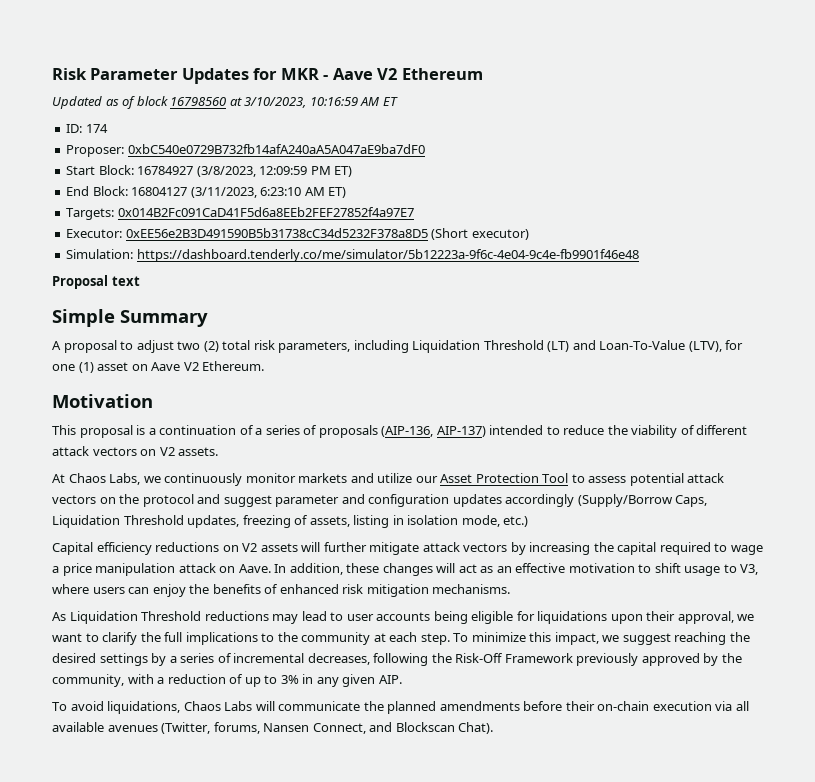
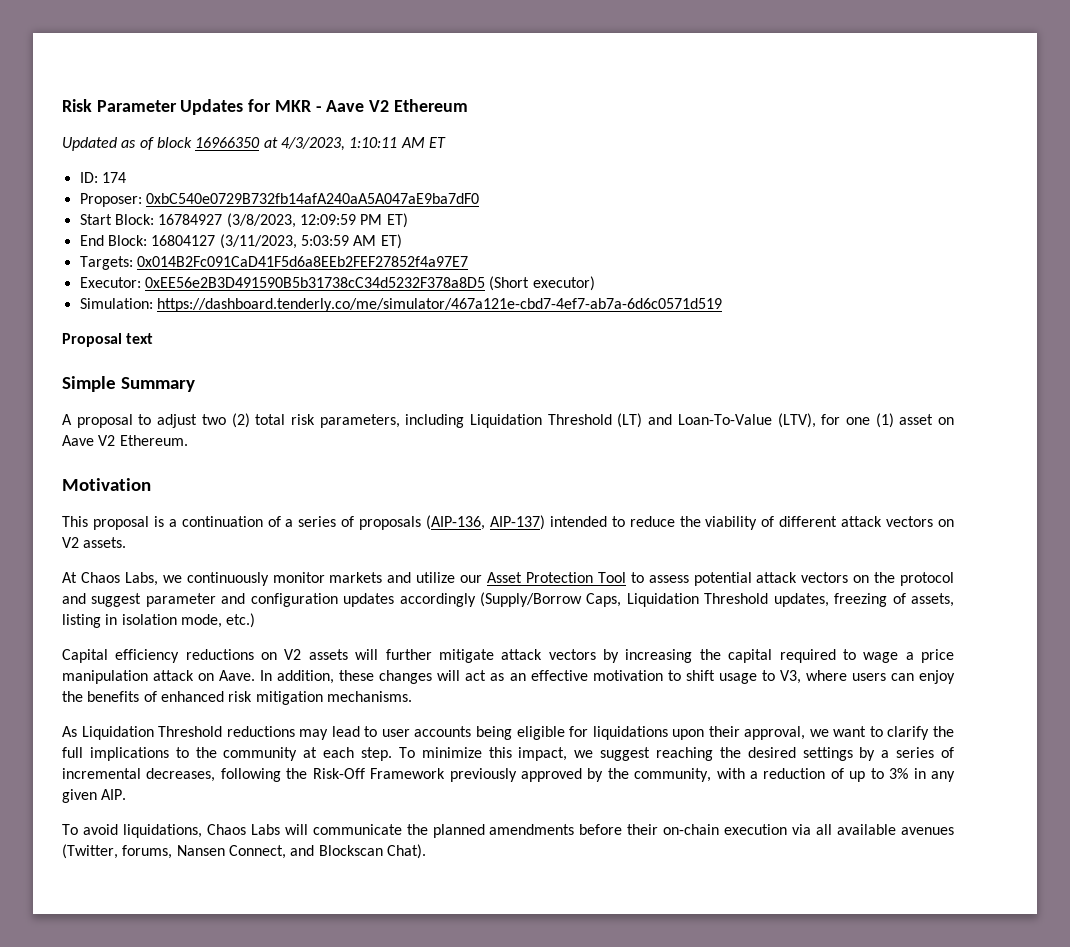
- Updated as of block 16798560 at 3/10/2023, 10:16:59 AM ET
+ Updated as of block 16966350 at 4/3/2023, 1:10:11 AM ET
- End Block: 16804127 (3/11/2023, 6:23:10 AM ET)
+ End Block: 16804127 (3/11/2023, 5:03:59 AM ET)
- Simulation: https://dashboard.tenderly.co/me/simulator/5b12223a-9f6c-4e04-9c4e-fb9901f46e48
+ Simulation: https://dashboard.tenderly.co/me/simulator/467a121e-cbd7-4ef7-ab7a-6d6c0571d519

